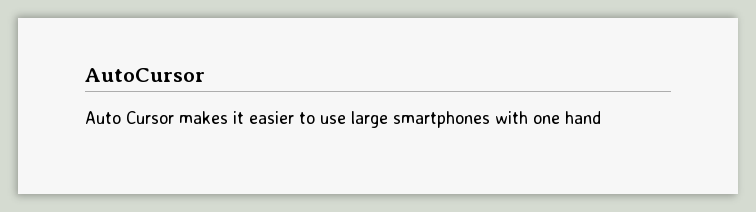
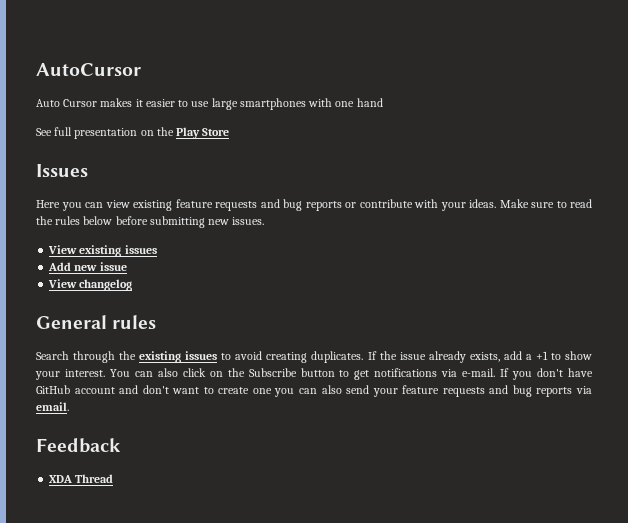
+ See full presentation on the Play Store
+ Issues
+ Here you can view existing feature requests and bug reports or contribute with your ideas. Make sure to read the rules below before submitting new issues.
+ View existing issues
+ Add new issue
+ View changelog
+ General rules
+ Search through the existing issues to avoid creating duplicates. If the issue already exists, add a +1 to show your interest. You can also click on the Subscribe button to get notifications via e-mail. If you don't have GitHub account and don't want to create one you can also send your feature requests and bug reports via email.
+ Feedback
+ XDA Thread

